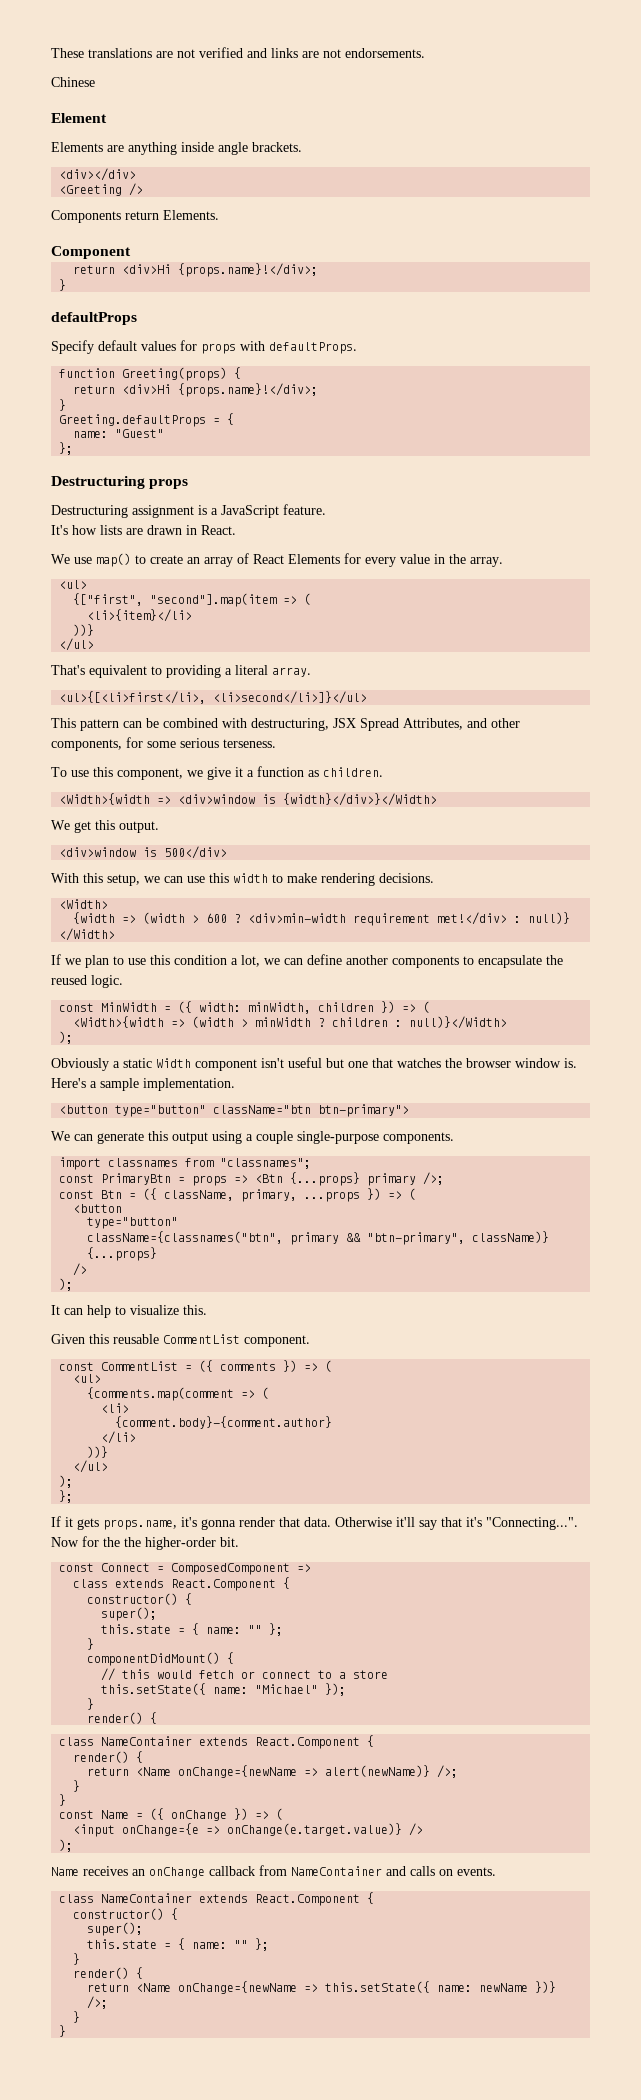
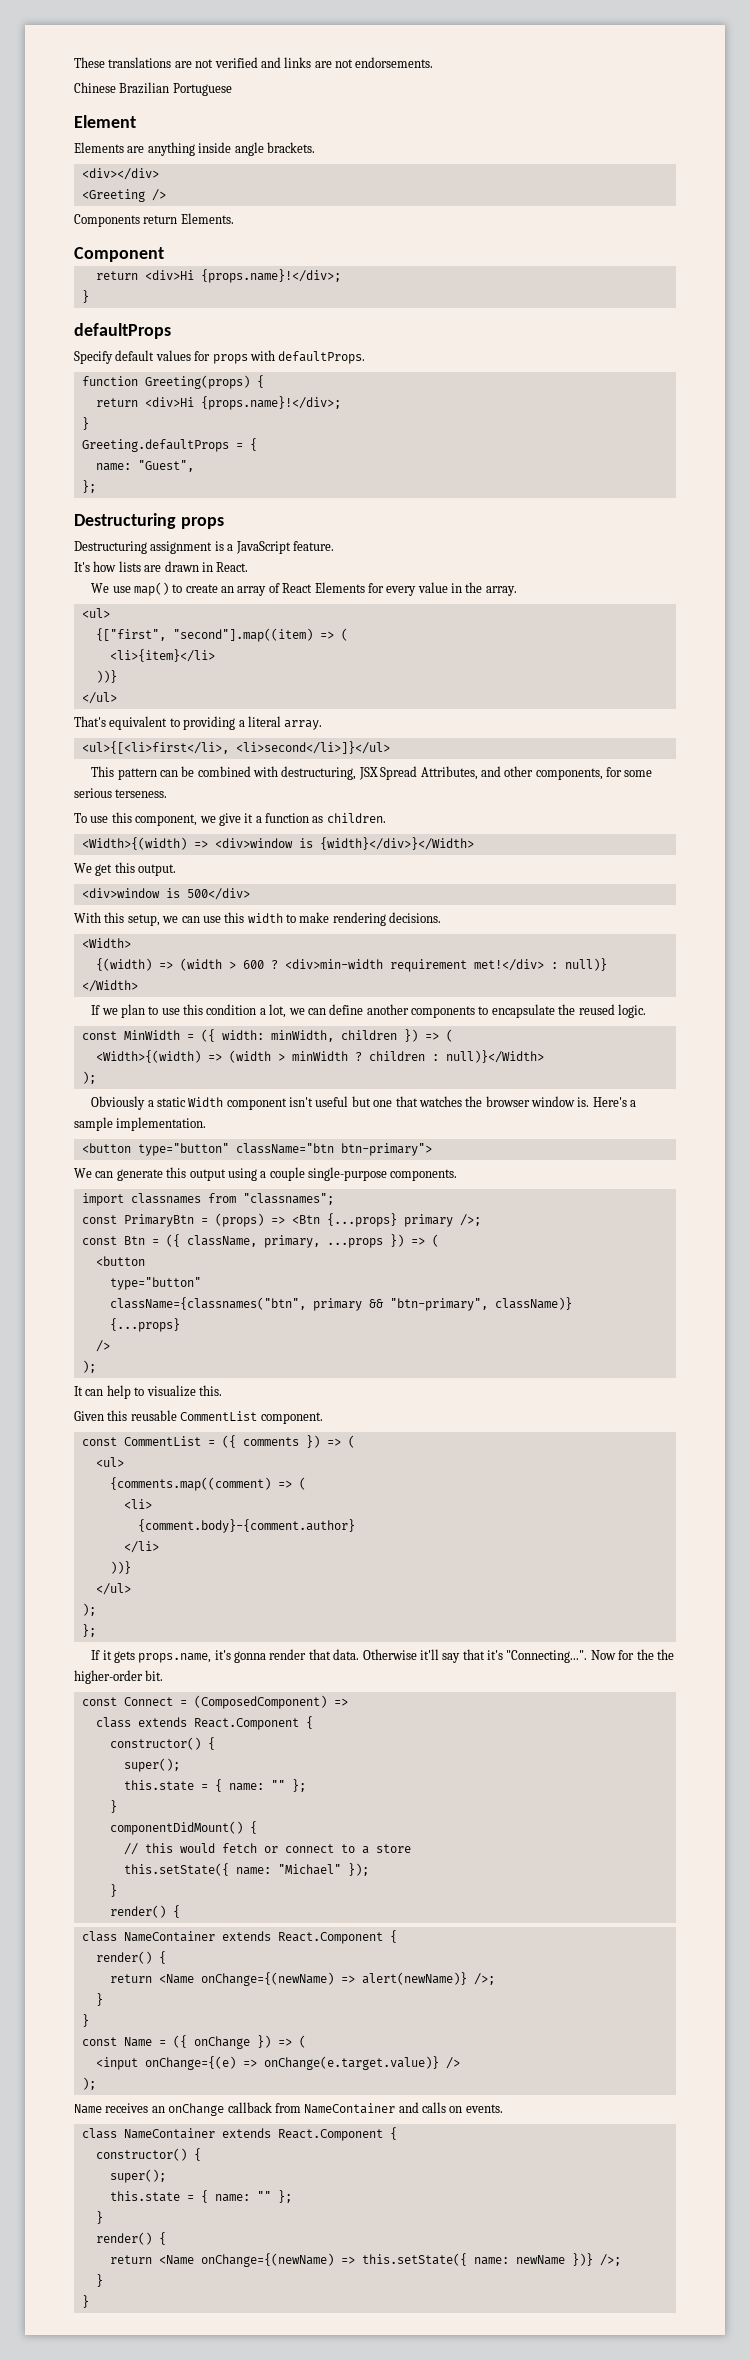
- Chinese
+ Chinese Brazilian Portuguese
- name: "Guest"
+ name: "Guest",
- {["first", "second"].map(item => (
+ {["first", "second"].map((item) => (
- <Width>{width => <div>window is {width}</div>}</Width>
+ <Width>{(width) => <div>window is {width}</div>}</Width>
- {width => (width > 600 ?
+ {(width) => (width > 600 ?
- <Width>{width => (width > minWidth ? children : null)}</Width>
+ <Width>{(width) => (width > minWidth ? children : null)}</Width>
- const PrimaryBtn = props => <Btn {...props} primary />;
+ const PrimaryBtn = (props) => <Btn {...props} primary />;
- {comments.map(comment => (
+ {comments.map((comment) => (
- const Connect = ComposedComponent =>
+ const Connect = (ComposedComponent) =>
- return <Name onChange={newName => alert(newName)} />;
+ return <Name onChange={(newName) => alert(newName)} />;
- <input onChange={e => onChange(e.target.value)} />
+ <input onChange={(e) => onChange(e.target.value)} />
- return <Name onChange={newName => this.setState({ name: newName })} />;
+ return <Name onChange={(newName) => this.setState({ name: newName })} />;

